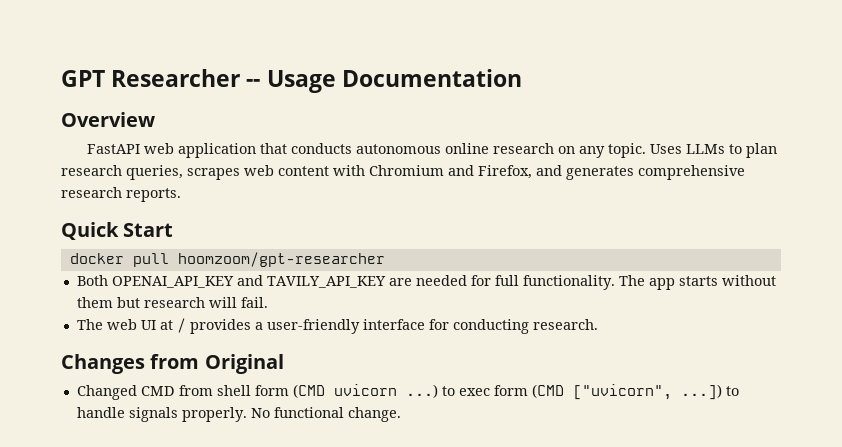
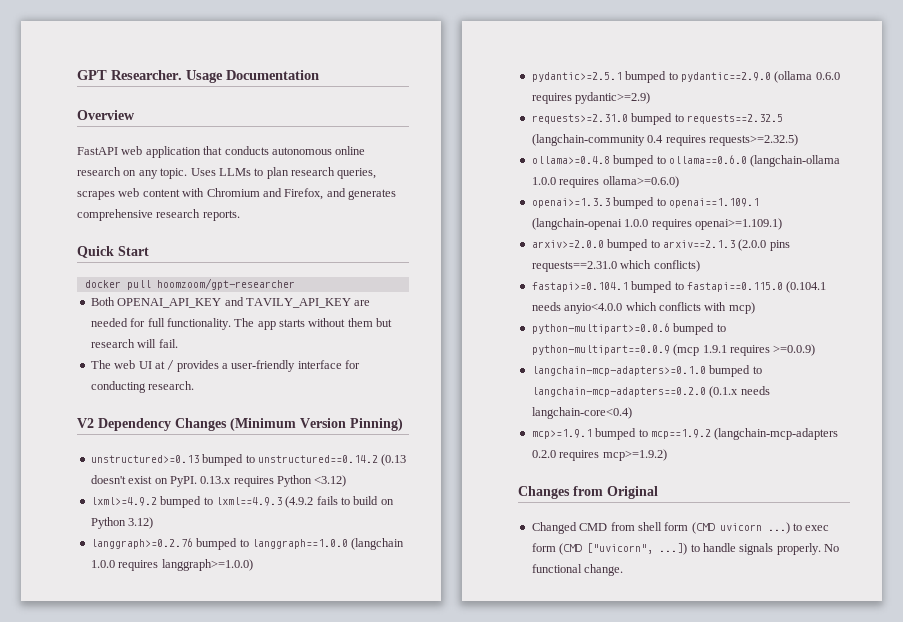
- GPT Researcher -- Usage Documentation
+ GPT Researcher. Usage Documentation
+ V2 Dependency Changes (Minimum Version Pinning)
+ unstructured>=0.13 bumped to unstructured==0.14.2 (0.13 doesn't exist on PyPI. 0.13.x requires Python <3.12)
+ lxml>=4.9.2 bumped to lxml==4.9.3 (4.9.2 fails to build on Python 3.12)
+ langgraph>=0.2.76 bumped to langgraph==1.0.0 (langchain 1.0.0 requires langgraph>=1.0.0)
+ pydantic>=2.5.1 bumped to pydantic==2.9.0 (ollama 0.6.0 requires pydantic>=2.9)
+ requests>=2.31.0 bumped to requests==2.32.5 (langchain-community 0.4 requires requests>=2.32.5)
+ ollama>=0.4.8 bumped to ollama==0.6.0 (langchain-ollama 1.0.0 requires ollama>=0.6.0)
+ openai>=1.3.3 bumped to openai==1.109.1 (langchain-openai 1.0.0 requires openai>=1.109.1)
+ arxiv>=2.0.0 bumped to arxiv==2.1.3 (2.0.0 pins requests==2.31.0 which conflicts)
+ fastapi>=0.104.1 bumped to fastapi==0.115.0 (0.104.1 needs anyio<4.0.0 which conflicts with mcp)
+ python-multipart>=0.0.6 bumped to python-multipart==0.0.9 (mcp 1.9.1 requires >=0.0.9)
+ langchain-mcp-adapters>=0.1.0 bumped to langchain-mcp-adapters==0.2.0 (0.1.x needs langchain-core<0.4)
+ mcp>=1.9.1 bumped to mcp==1.9.2 (langchain-mcp-adapters 0.2.0 requires mcp>=1.9.2)

